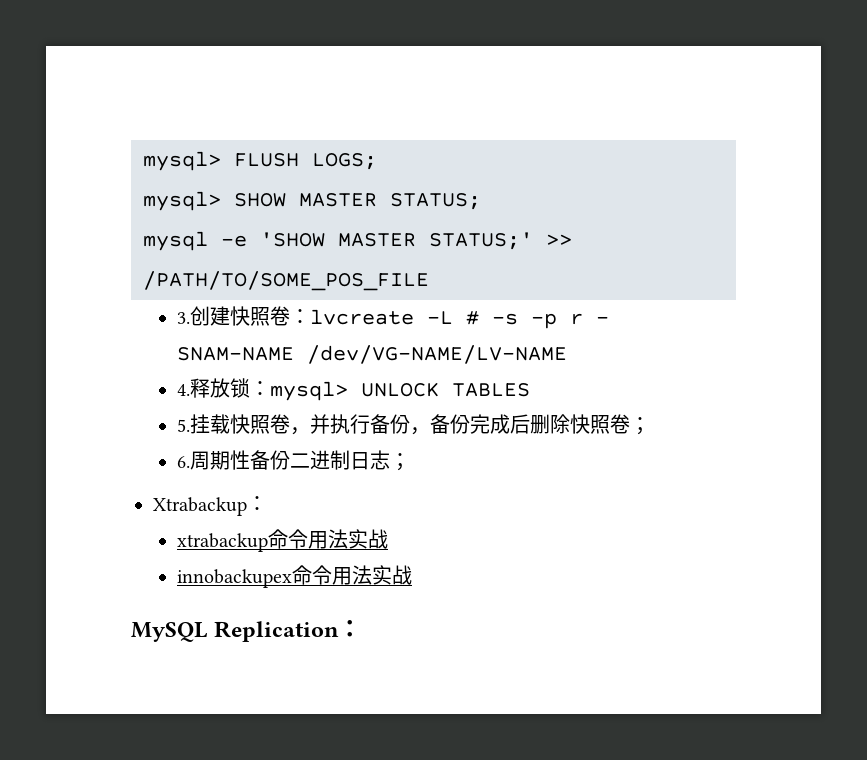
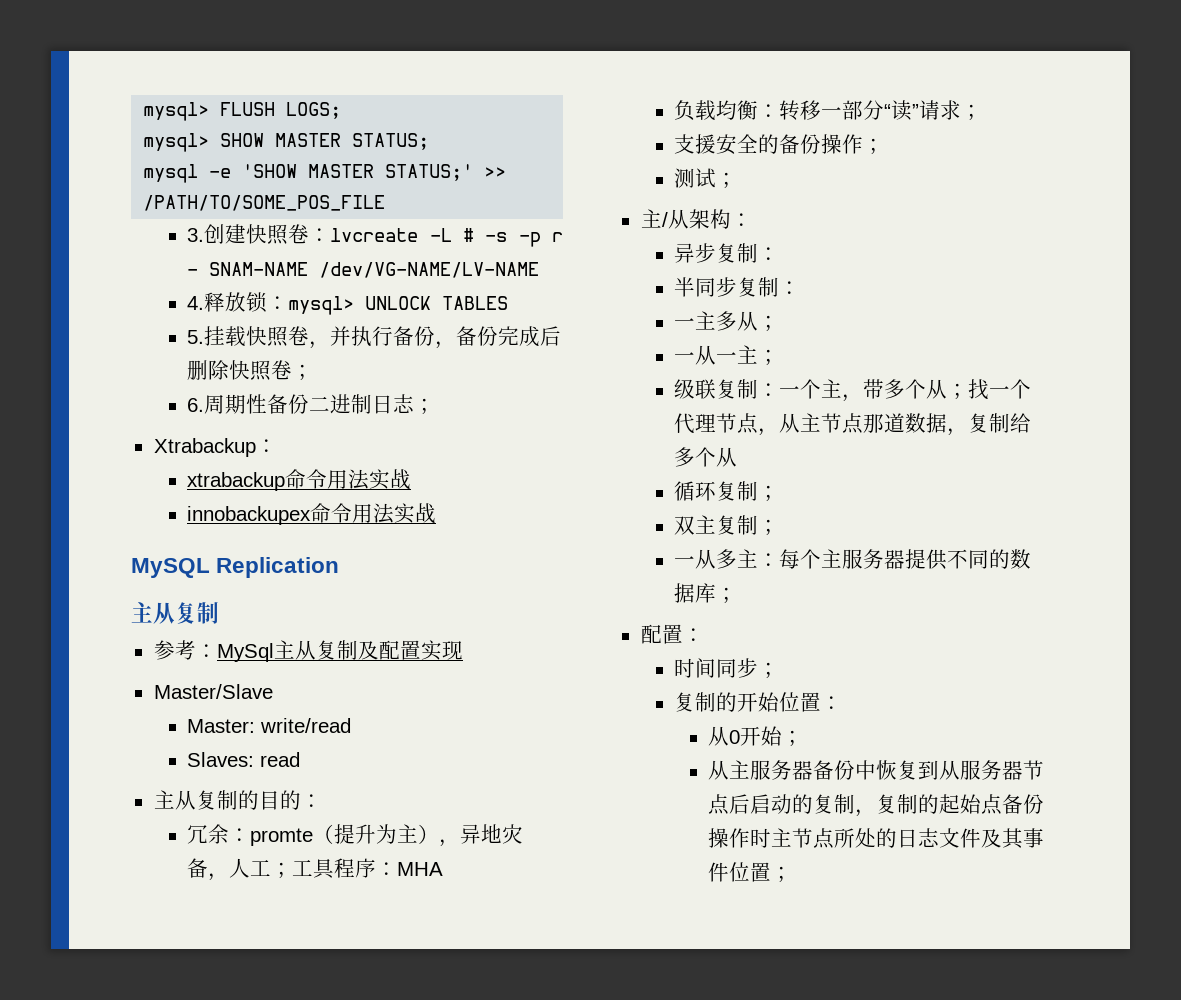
- MySQL Replication：
+ MySQL Replication
+ 主从复制
+ 参考：MySql主从复制及配置实现
+ Master/Slave
+ Master: write/read
+ Slaves: read
+ 主从复制的目的：
+ 冗余：promte（提升为主），异地灾备，人工；工具程序：MHA
+ 负载均衡：转移一部分“读”请求；
+ 支援安全的备份操作；
+ 测试；
+ 主/从架构：
+ 异步复制：
+ 半同步复制：
+ 一主多从；
+ 一从一主；
+ 级联复制：一个主，带多个从；找一个代理节点，从主节点那道数据，复制给多个从
+ 循环复制；
+ 双主复制；
+ 一从多主：每个主服务器提供不同的数据库；
+ 配置：
+ 时间同步；
+ 复制的开始位置：
+ 从0开始；
+ 从主服务器备份中恢复到从服务器节点后启动的复制，复制的起始点备份操作时主节点所处的日志文件及其事件位置；

